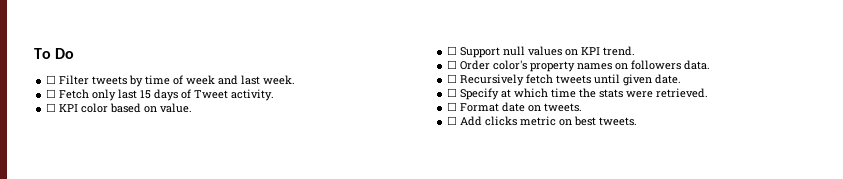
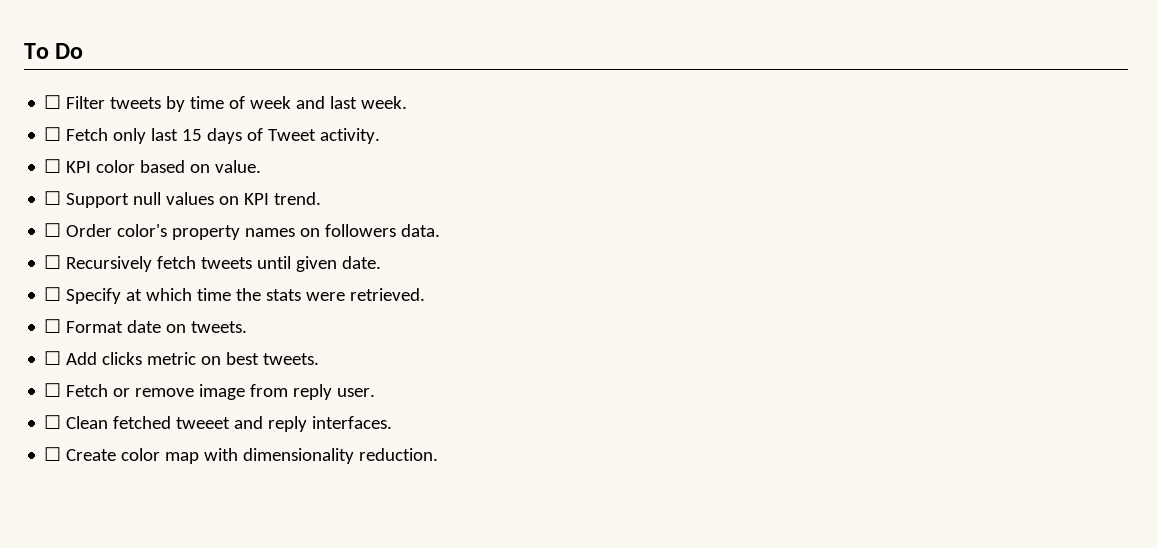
+ ☐ Fetch or remove image from reply user.
+ ☐ Clean fetched tweeet and reply interfaces.
+ ☐ Create color map with dimensionality reduction.

